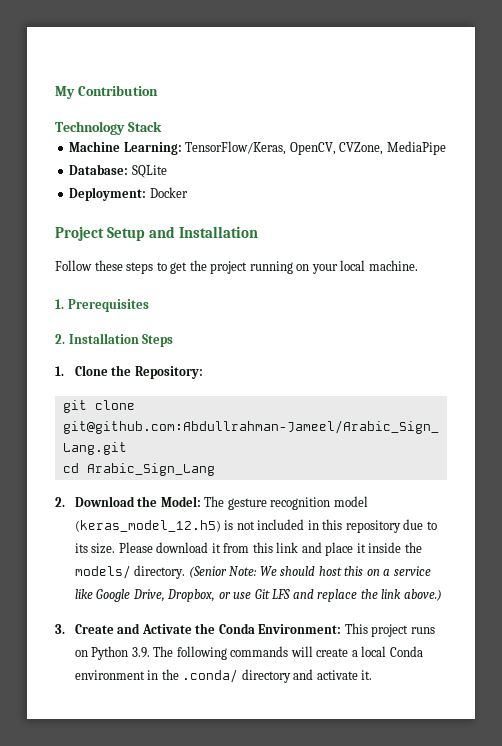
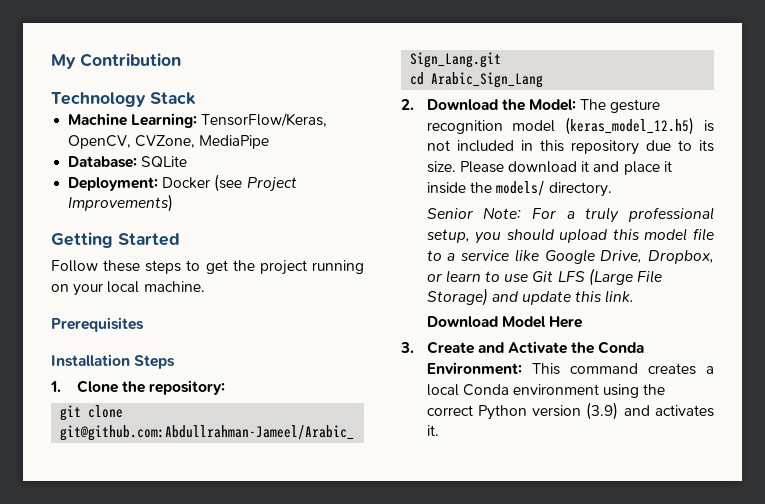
- Deployment: Docker
- Project Setup and Installation
+ Deployment: Docker (see Project Improvements)
+ Getting Started
- 1. Prerequisites
+ Prerequisites
- 2. Installation Steps
+ Installation Steps
- 1. Clone the Repository:
+ 1. Clone the repository:
- Please download it from this link and place it inside the models/ directory. (Senior Note: We should host this on a service like Google Drive, Dropbox, or use Git LFS and replace the link above.)
+ Please download it and place it inside the models/ directory.
+ Senior Note: For a truly professional setup, you should upload this model file to a service like Google Drive, Dropbox, or learn to use Git LFS (Large File Storage) and update this link.
+ Download Model Here
- 3. Create and Activate the Conda Environment: This project runs on Python 3.9. The following commands will create a local Conda environment in the .conda/ directory and activate it.
+ 3. Create and Activate the Conda Environment: This command creates a local Conda environment using the correct Python version (3.9) and activates it.

